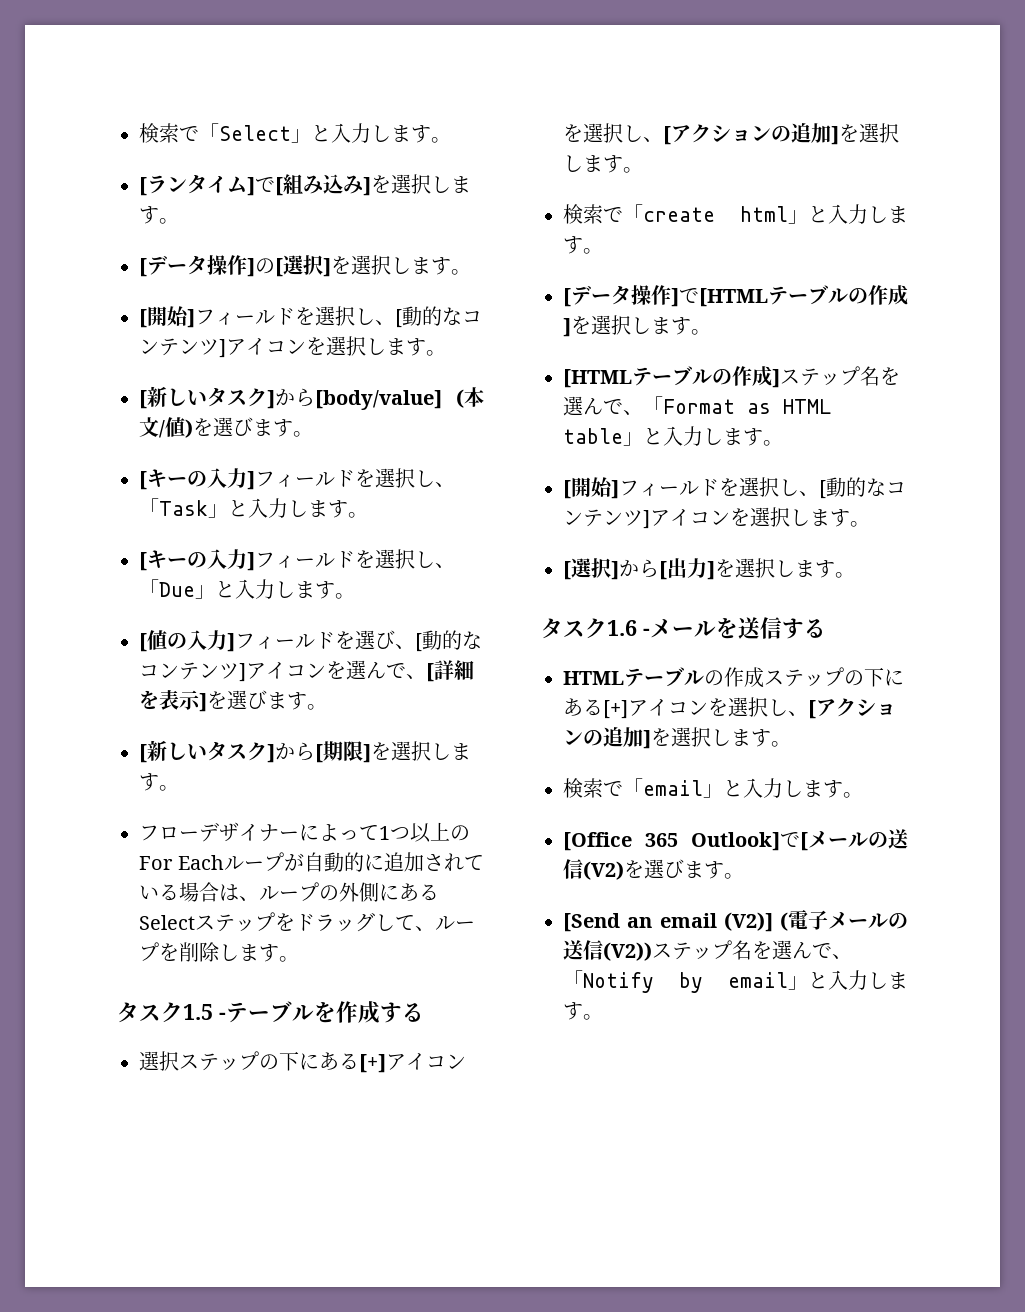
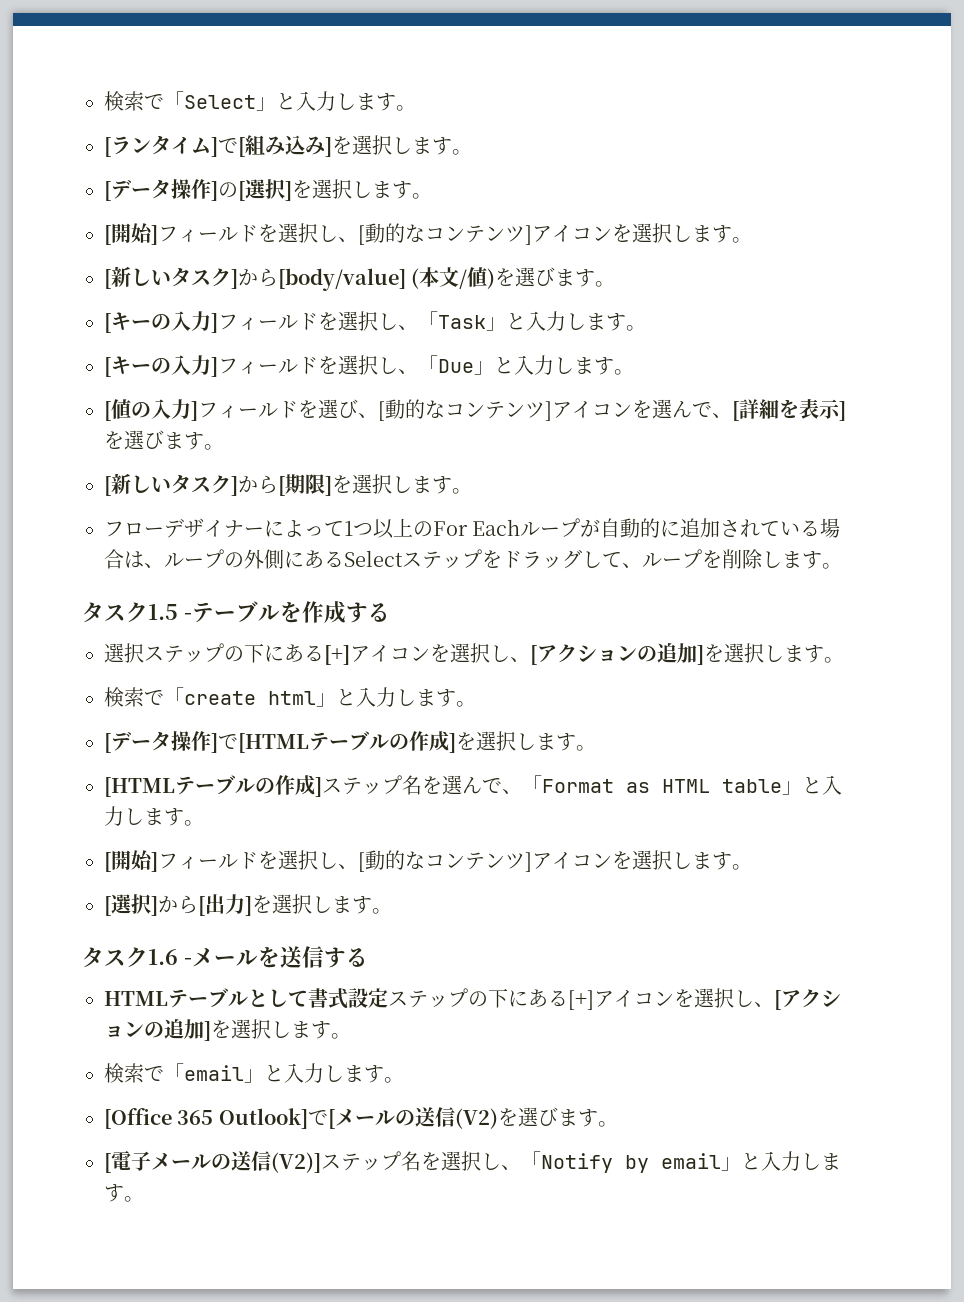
- HTMLテーブルの作成ステップの下にある[+]アイコンを選択し、[アクションの追加]を選択します。
+ HTMLテーブルとして書式設定ステップの下にある[+]アイコンを選択し、[アクションの追加]を選択します。
- [Send an email (V2)] (電子メールの送信(V2))ステップ名を選んで、「Notify by email」と入力します。
+ [電子メールの送信(V2)]ステップ名を選択し、「Notify by email」と入力します。

